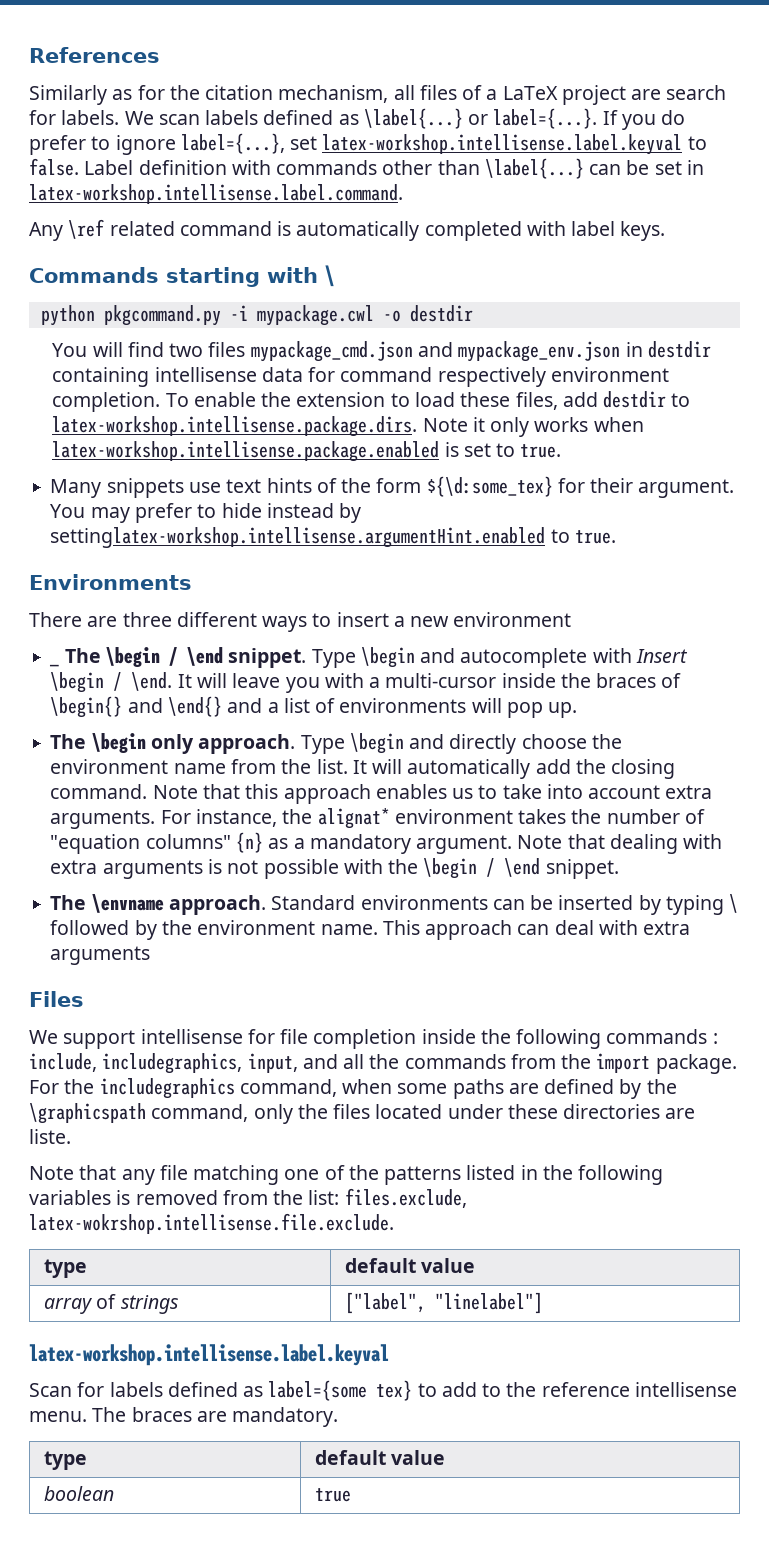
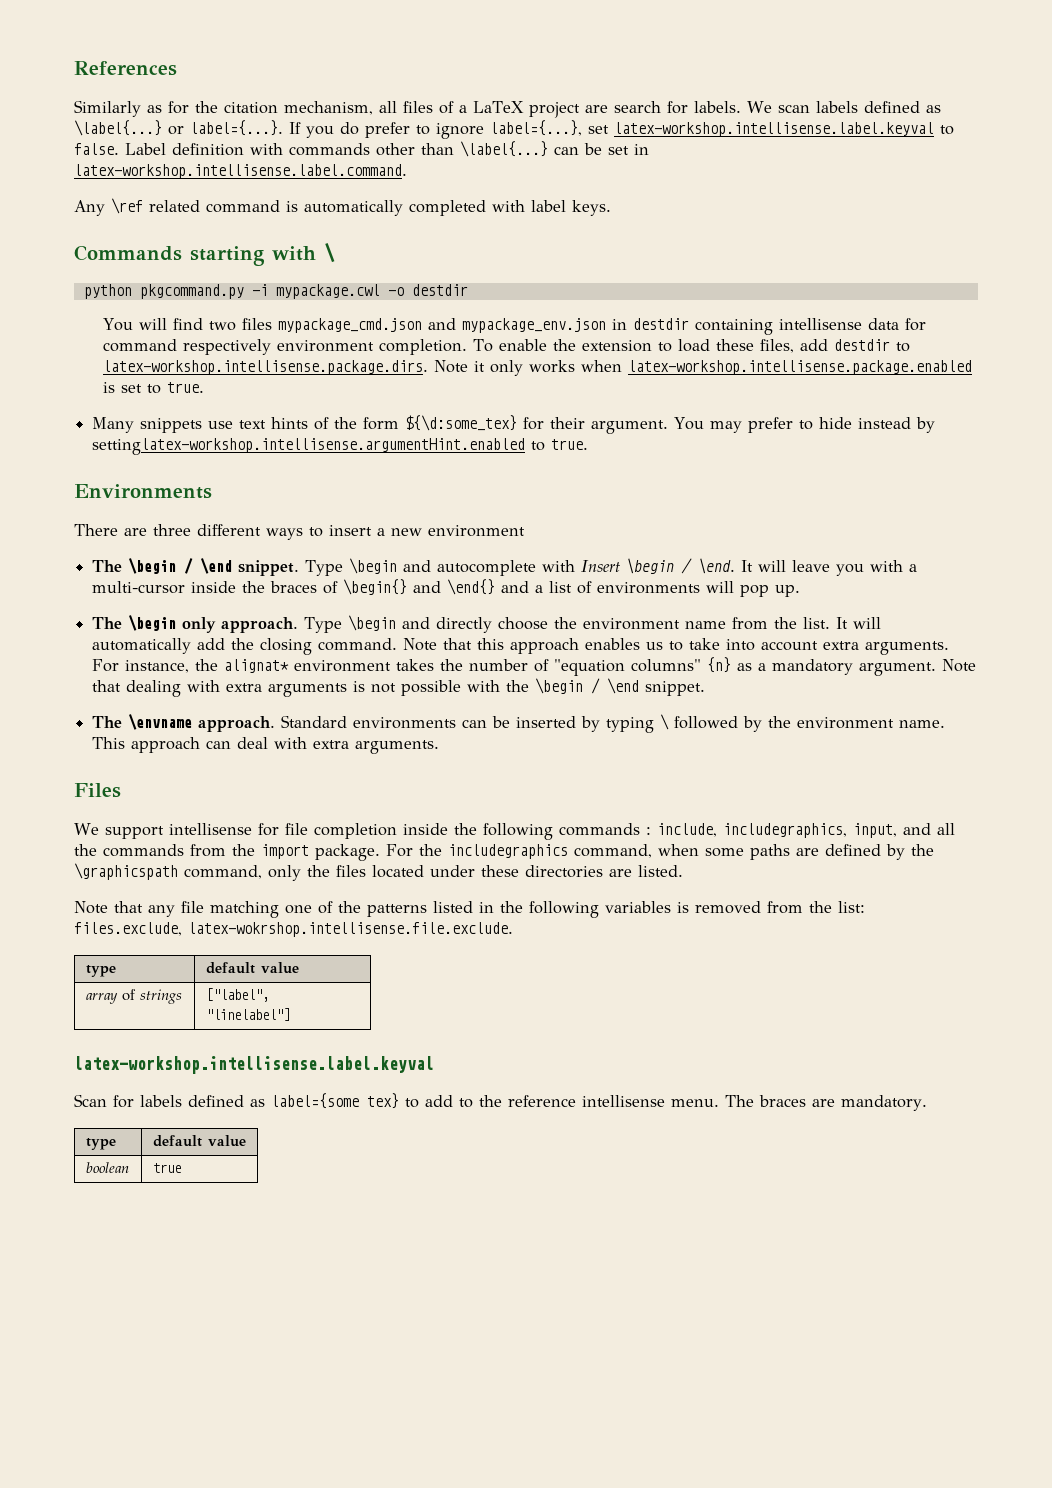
- _ The \begin / \end snippet.
+ The \begin / \end snippet.
- This approach can deal with extra arguments
+ This approach can deal with extra arguments.
- For the includegraphics command, when some paths are defined by the \graphicspath command, only the files located under these directories are liste.
+ For the includegraphics command, when some paths are defined by the \graphicspath command, only the files located under these directories are listed.

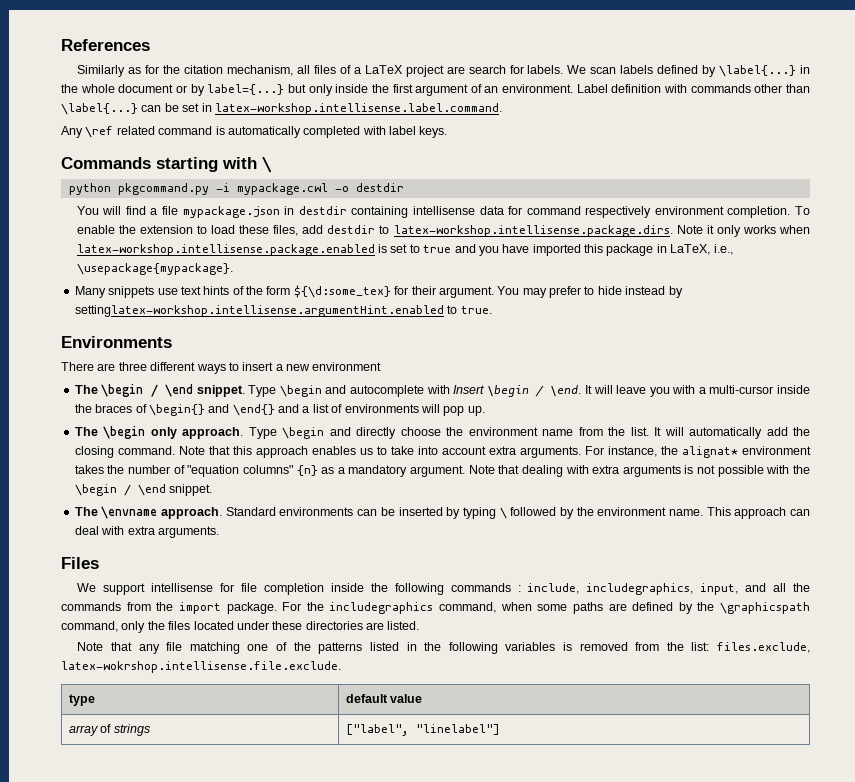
- We scan labels defined as \label{...} or label={...}. If you do prefer to ignore label={...}, set latex-workshop.intellisense.label.keyval to false.
+ We scan labels defined by \label{...} in the whole document or by label={...} but only inside the first argument of an environment.
- You will find two files mypackage_cmd.json and mypackage_env.json in destdir containing intellisense data for command respectively environment completion.
+ You will find a file mypackage.json in destdir containing intellisense data for command respectively environment completion.
- To enable the extension to load these files, add destdir to latex-workshop.intellisense.package.dirs. Note it only works when latex-workshop.intellisense.package.enabled is set to true.
+ To enable the extension to load these files, add destdir to latex-workshop.intellisense.package.dirs. Note it only works when latex-workshop.intellisense.package.enabled is set to true and you have imported this package in LaTeX, i.e., \usepackage{mypackage}.
  array of strings | ["label", "linelabel"]
- latex-workshop.intellisense.label.keyval
- Scan for labels defined as label={some tex} to add to the reference intellisense menu. The braces are mandatory.
- type | default value
- boolean | true

